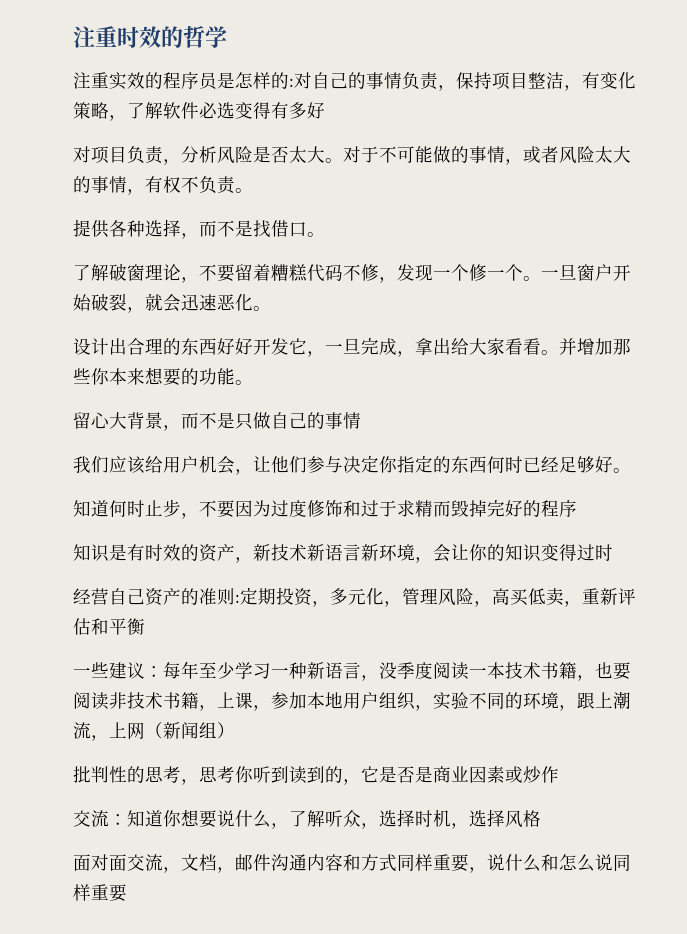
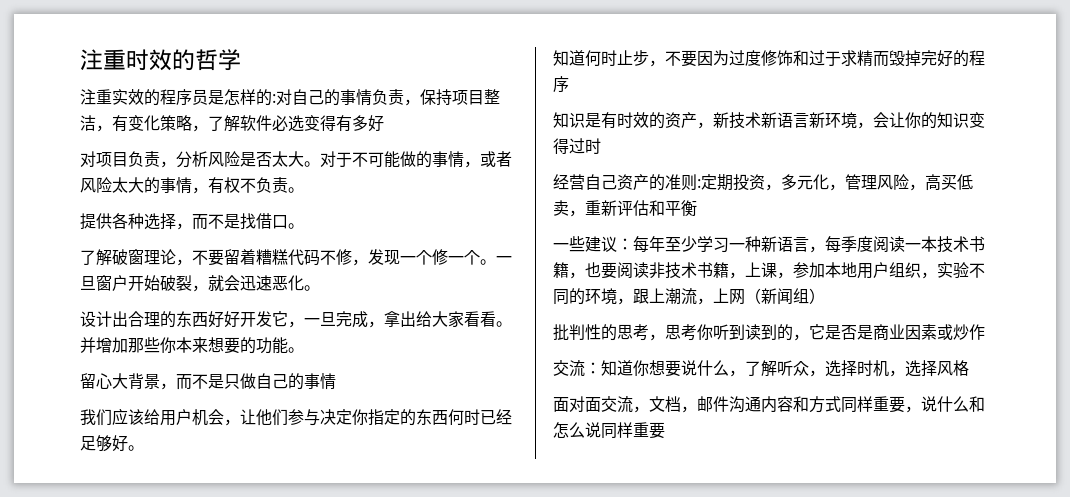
- 一些建议：每年至少学习一种新语言，没季度阅读一本技术书籍，也要阅读非技术书籍，上课，参加本地用户组织，实验不同的环境，跟上潮流，上网（新闻组）
+ 一些建议：每年至少学习一种新语言，每季度阅读一本技术书籍，也要阅读非技术书籍，上课，参加本地用户组织，实验不同的环境，跟上潮流，上网（新闻组）

